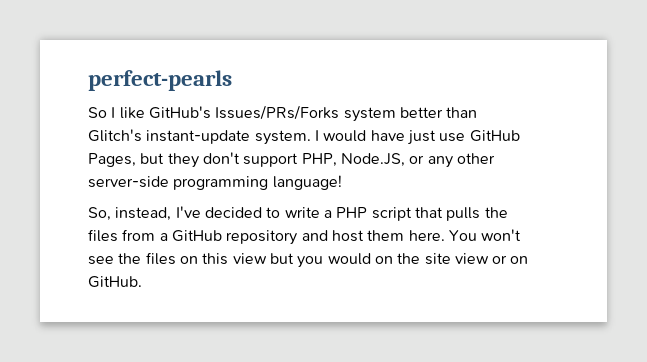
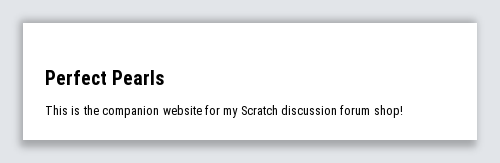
- perfect-pearls
- So I like GitHub's Issues/PRs/Forks system better than Glitch's instant-update system. I would have just use GitHub Pages, but they don't support PHP, Node.JS, or any other server-side programming language!
- So, instead, I've decided to write a PHP script that pulls the files from a GitHub repository and host them here. You won't see the files on this view but you would on the site view or on GitHub.
+ Perfect Pearls
+ This is the companion website for my Scratch discussion forum shop!

